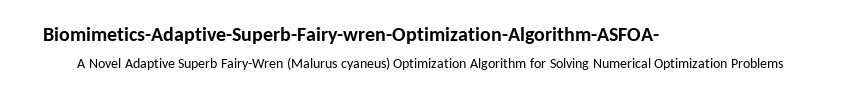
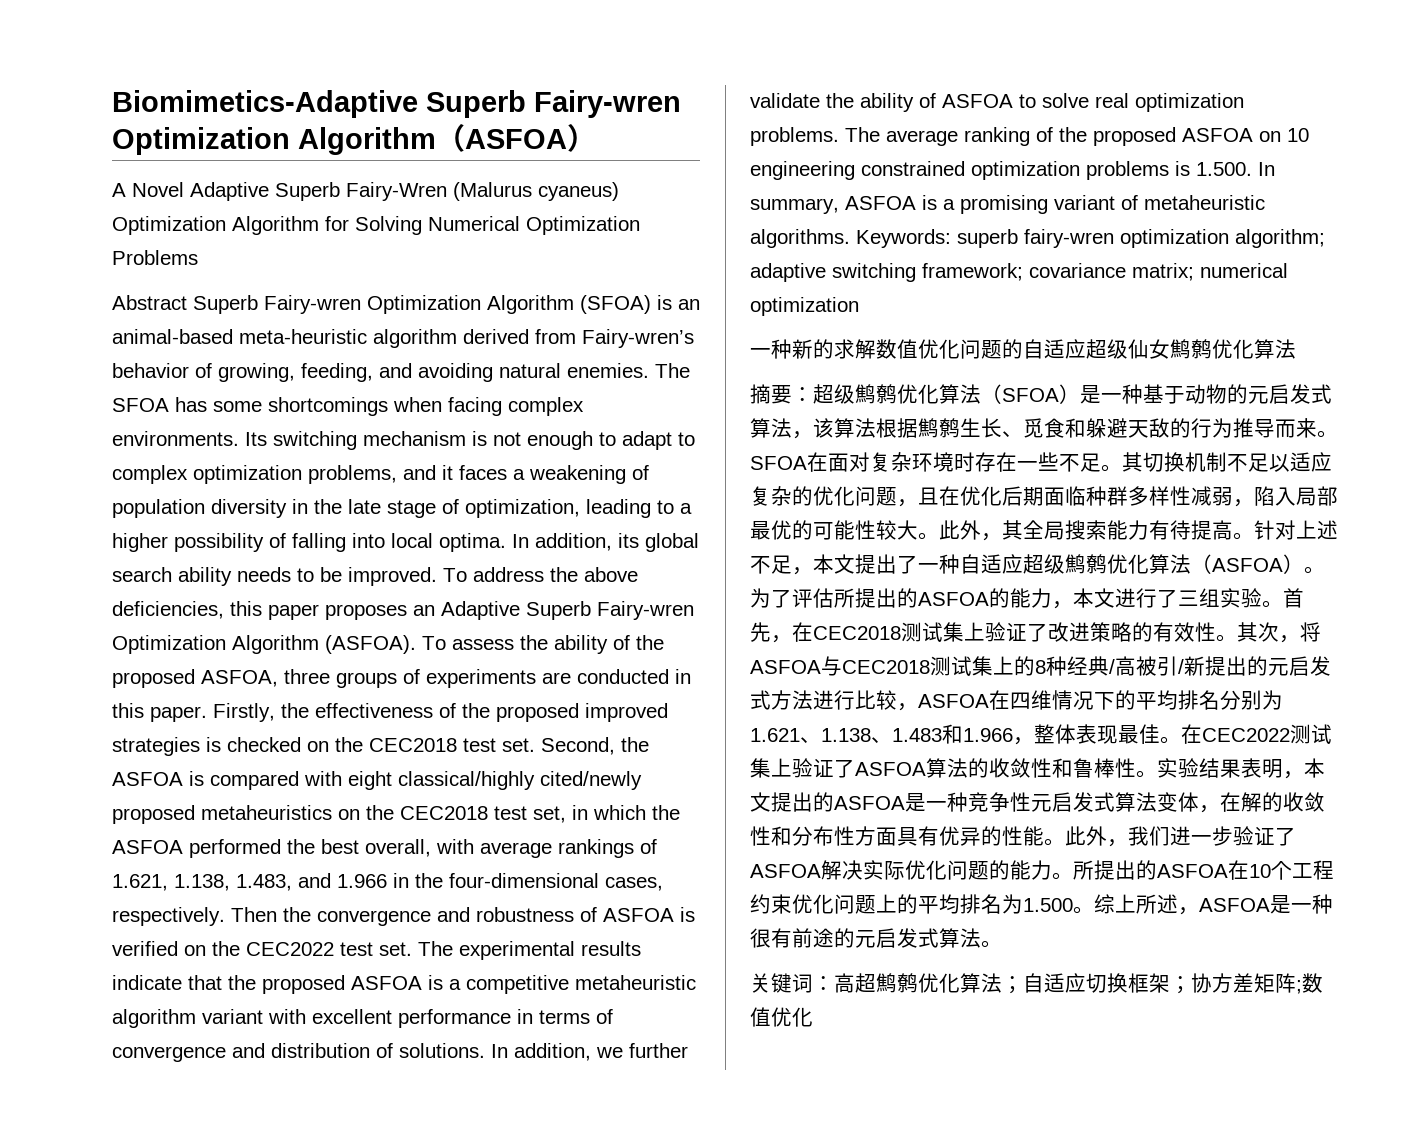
- Biomimetics-Adaptive-Superb-Fairy-wren-Optimization-Algorithm-ASFOA-
+ Biomimetics-Adaptive Superb Fairy-wren Optimization Algorithm（ASFOA）
+ Abstract Superb Fairy-wren Optimization Algorithm (SFOA) is an animal-based meta-heuristic algorithm derived from Fairy-wren’s behavior of growing, feeding, and avoiding natural enemies. The SFOA has some shortcomings when facing complex environments. Its switching mechanism is not enough to adapt to complex optimization problems, and it faces a weakening of population diversity in the late stage of optimization, leading to a higher possibility of falling into local optima. In addition, its global search ability needs to be improved. To address the above deficiencies, this paper proposes an Adaptive Superb Fairy-wren Optimization Algorithm (ASFOA). To assess the ability of the proposed ASFOA, three groups of experiments are conducted in this paper. Firstly, the effectiveness of the proposed improved strategies is checked on the CEC2018 test set. Second, the ASFOA is compared with eight classical/highly cited/newly proposed metaheuristics on the CEC2018 test set, in which the ASFOA performed the best overall, with average rankings of 1.621, 1.138, 1.483, and 1.966 in the four-dimensional cases, respectively. Then the convergence and robustness of ASFOA is verified on the CEC2022 test set. The experimental results indicate that the proposed ASFOA is a competitive metaheuristic algorithm variant with excellent performance in terms of convergence and distribution of solutions. In addition, we further validate the ability of ASFOA to solve real optimization problems. The average ranking of the proposed ASFOA on 10 engineering constrained optimization problems is 1.500. In summary, ASFOA is a promising variant of metaheuristic algorithms. Keywords: superb fairy-wren optimization algorithm; adaptive switching framework; covariance matrix; numerical optimization
+ 一种新的求解数值优化问题的自适应超级仙女鹪鹩优化算法
+ 摘要：超级鹪鹩优化算法（SFOA）是一种基于动物的元启发式算法，该算法根据鹪鹩生长、觅食和躲避天敌的行为推导而来。SFOA在面对复杂环境时存在一些不足。其切换机制不足以适应复杂的优化问题，且在优化后期面临种群多样性减弱，陷入局部最优的可能性较大。此外，其全局搜索能力有待提高。针对上述不足，本文提出了一种自适应超级鹪鹩优化算法（ASFOA）。为了评估所提出的ASFOA的能力，本文进行了三组实验。首先，在CEC2018测试集上验证了改进策略的有效性。其次，将ASFOA与CEC2018测试集上的8种经典/高被引/新提出的元启发式方法进行比较，ASFOA在四维情况下的平均排名分别为1.621、1.138、1.483和1.966，整体表现最佳。在CEC2022测试集上验证了ASFOA算法的收敛性和鲁棒性。实验结果表明，本文提出的ASFOA是一种竞争性元启发式算法变体，在解的收敛性和分布性方面具有优异的性能。此外，我们进一步验证了ASFOA解决实际优化问题的能力。所提出的ASFOA在10个工程约束优化问题上的平均排名为1.500。综上所述，ASFOA是一种很有前途的元启发式算法。
+ 关键词：高超鹪鹩优化算法；自适应切换框架；协方差矩阵;数值优化

